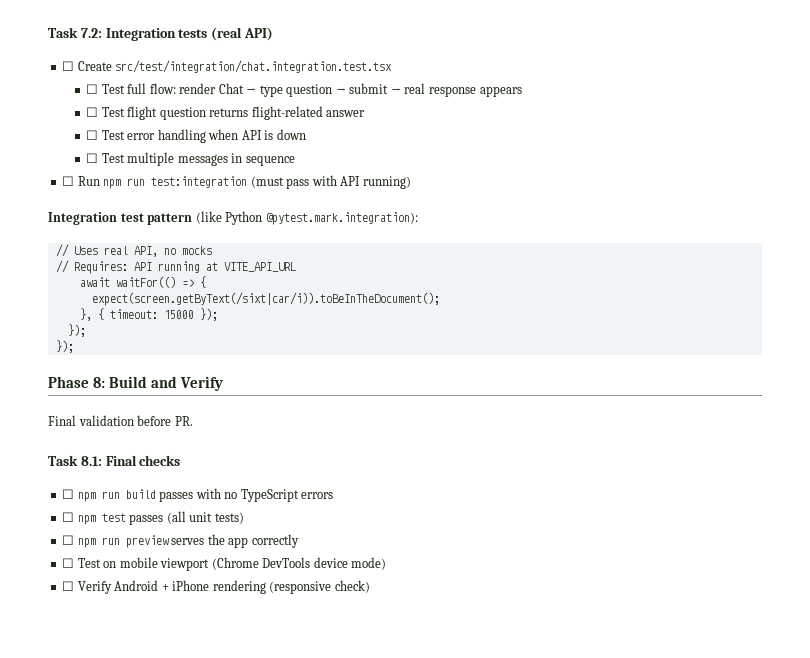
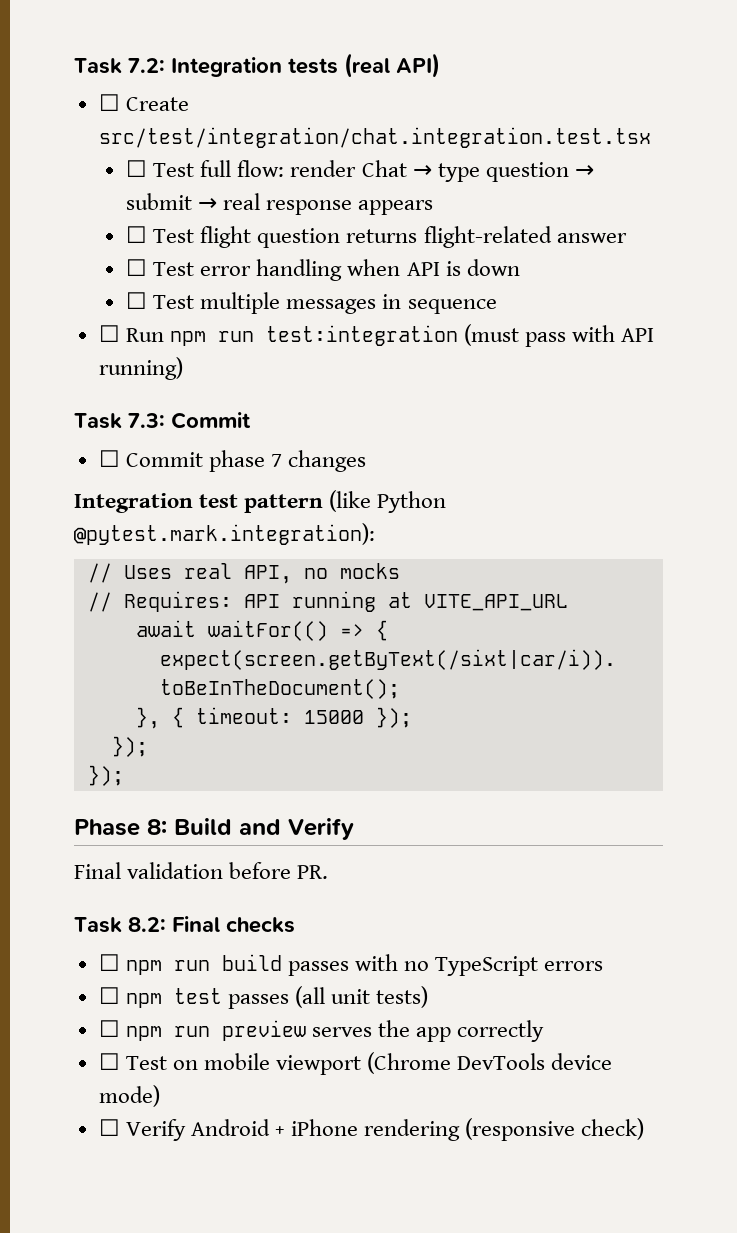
+ Task 7.3: Commit
+ ☐ Commit phase 7 changes
- Task 8.1: Final checks
+ Task 8.2: Final checks

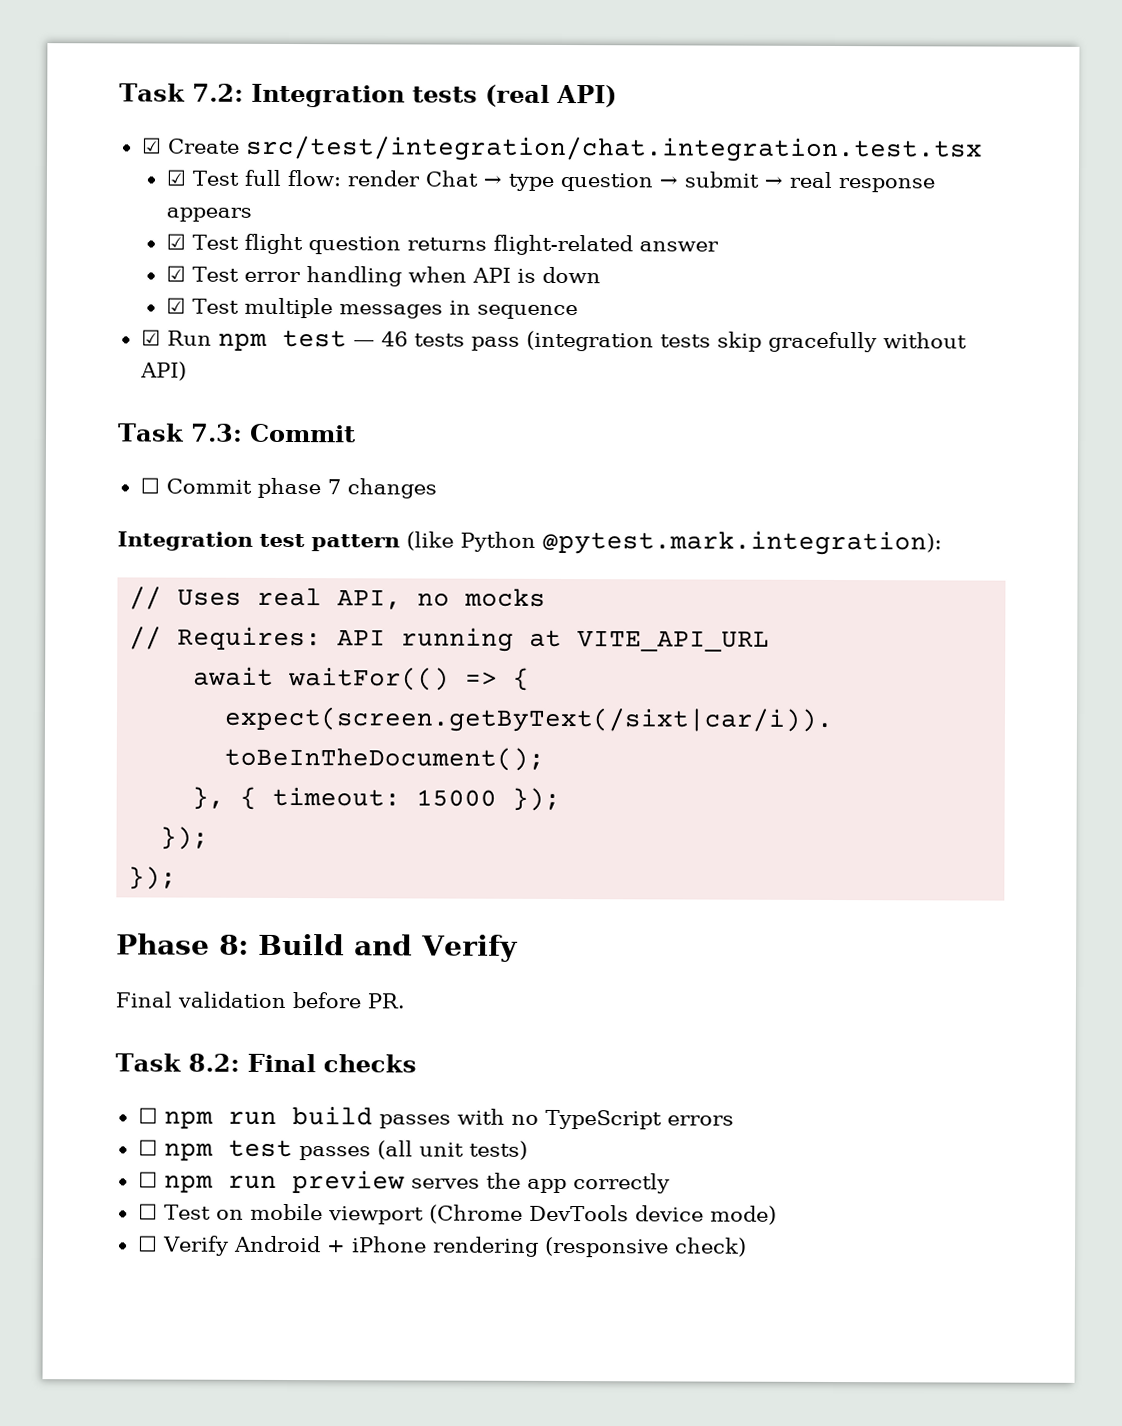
- ☐ Create src/test/integration/chat.integration.test.tsx
+ ☑ Create src/test/integration/chat.integration.test.tsx
- ☐ Test full flow: render Chat → type question → submit → real response appears
+ ☑ Test full flow: render Chat → type question → submit → real response appears
- ☐ Test flight question returns flight-related answer
+ ☑ Test flight question returns flight-related answer
- ☐ Test error handling when API is down
+ ☑ Test error handling when API is down
- ☐ Test multiple messages in sequence
+ ☑ Test multiple messages in sequence
- ☐ Run npm run test:integration (must pass with API running)
+ ☑ Run npm test — 46 tests pass (integration tests skip gracefully without API)

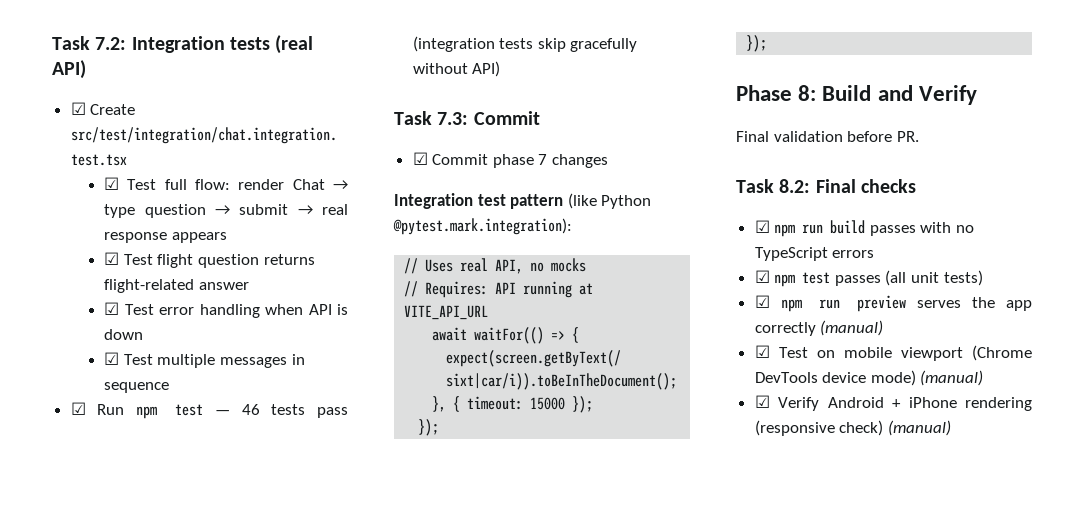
- ☐ Commit phase 7 changes
+ ☑ Commit phase 7 changes
- ☐ npm run build passes with no TypeScript errors
+ ☑ npm run build passes with no TypeScript errors
- ☐ npm test passes (all unit tests)
+ ☑ npm test passes (all unit tests)
- ☐ npm run preview serves the app correctly
- ☐ Test on mobile viewport (Chrome DevTools device mode)
- ☐ Verify Android + iPhone rendering (responsive check)
+ ☑ npm run preview serves the app correctly (manual)
+ ☑ Test on mobile viewport (Chrome DevTools device mode) (manual)
+ ☑ Verify Android + iPhone rendering (responsive check) (manual)

